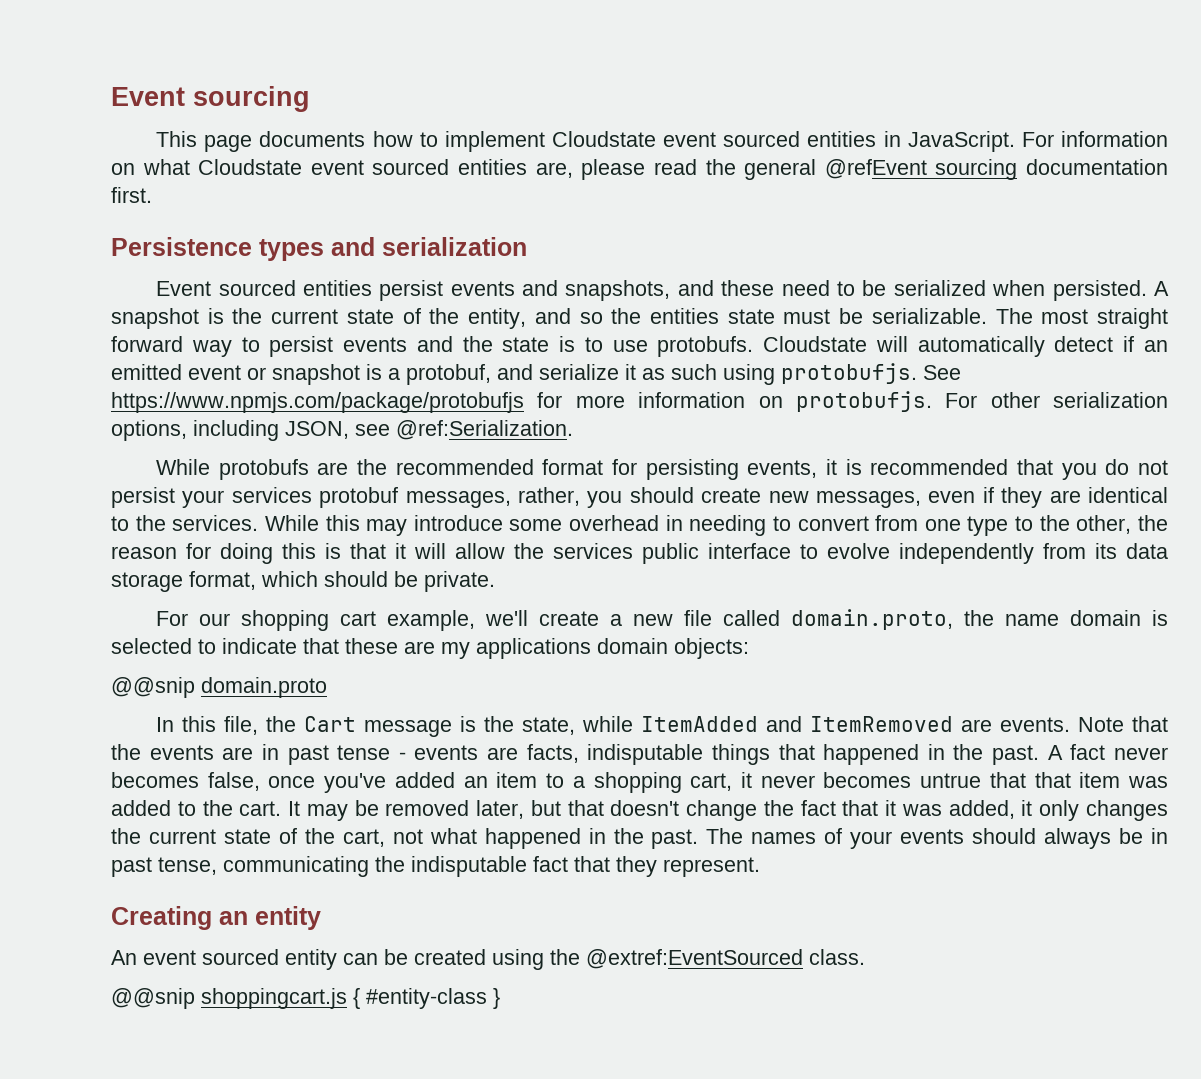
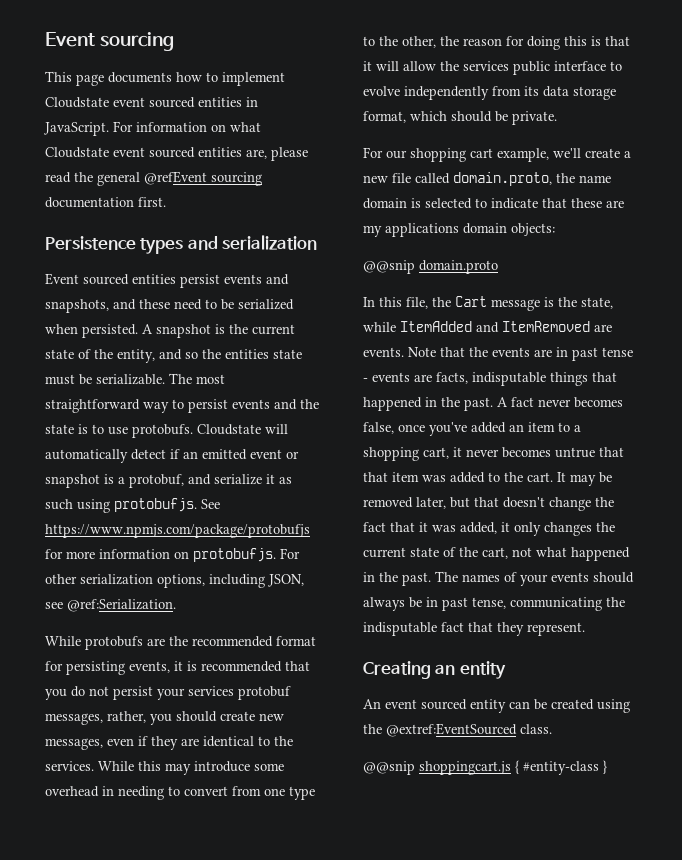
- The most straight forward way to persist events and the state is to use protobufs.
+ The most straightforward way to persist events and the state is to use protobufs.

